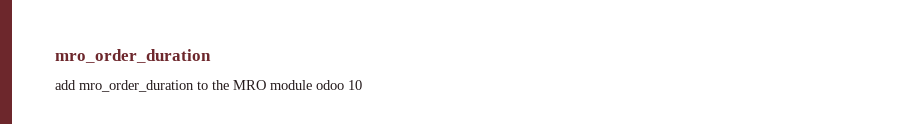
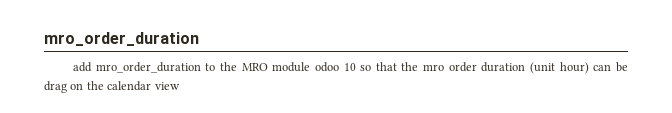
- add mro_order_duration to the MRO module odoo 10
+ add mro_order_duration to the MRO module odoo 10 so that the mro order duration (unit hour) can be drag on the calendar view

